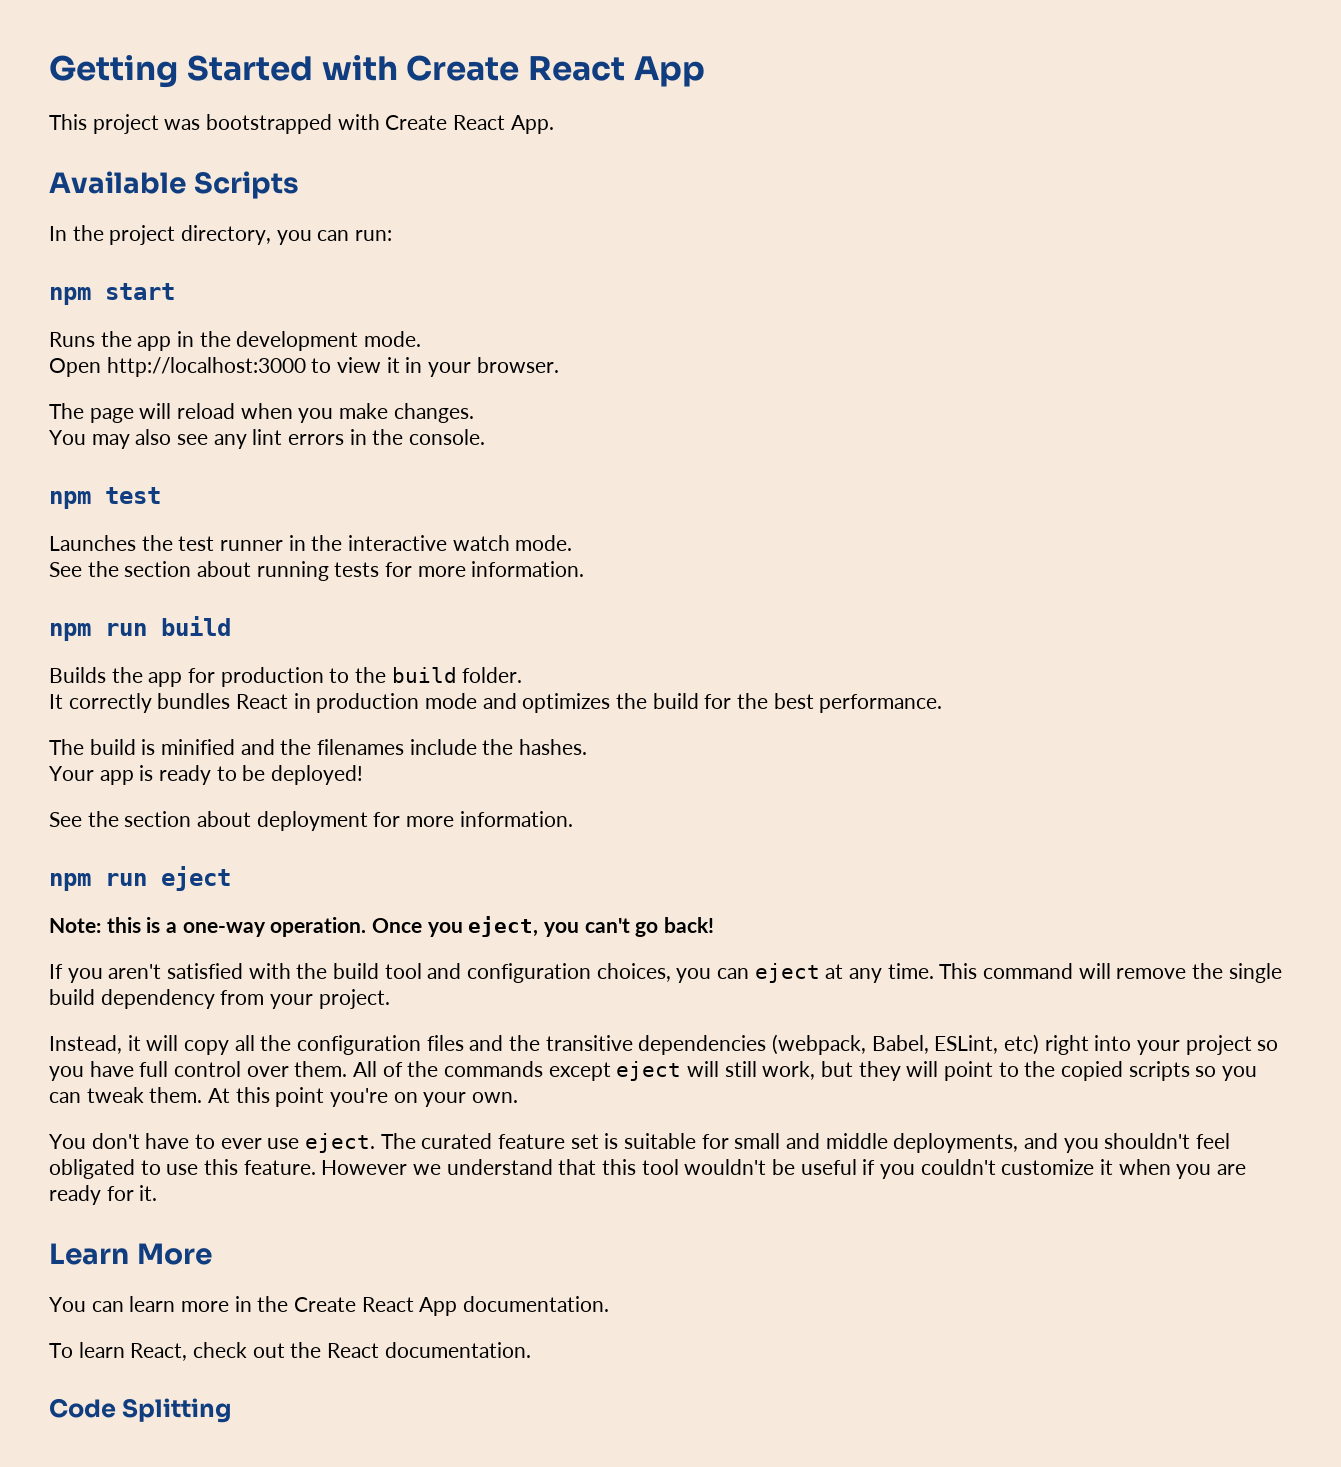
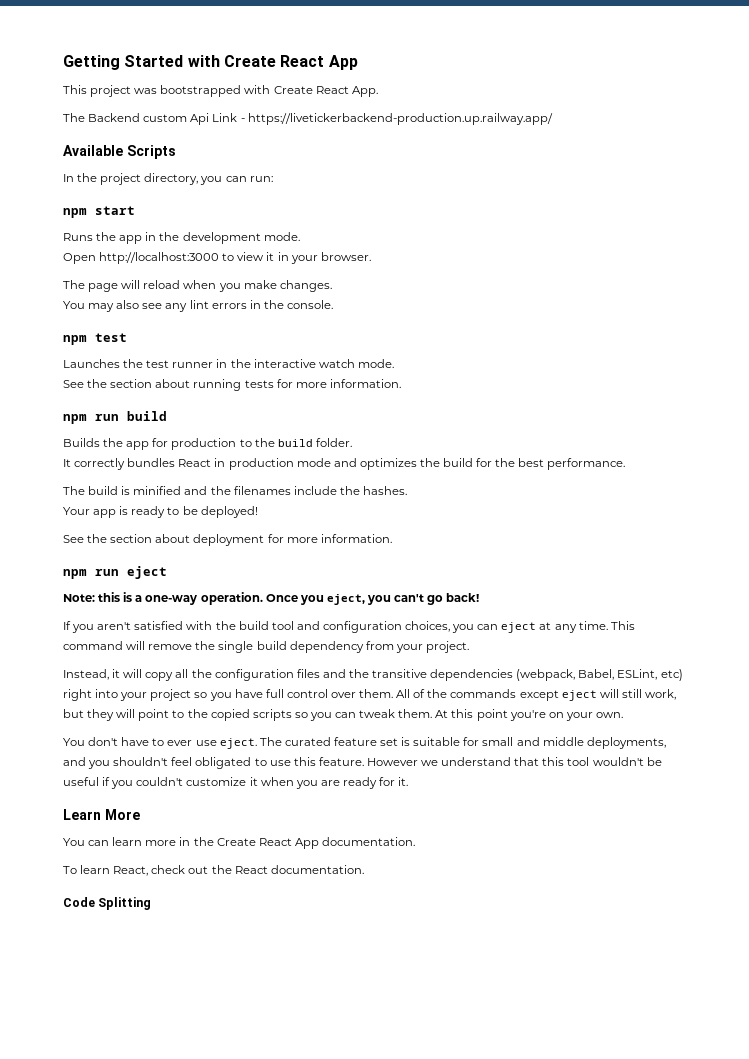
+ The Backend custom Api Link - https://livetickerbackend-production.up.railway.app/

